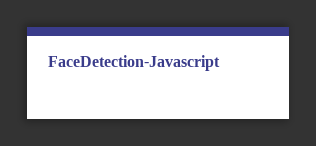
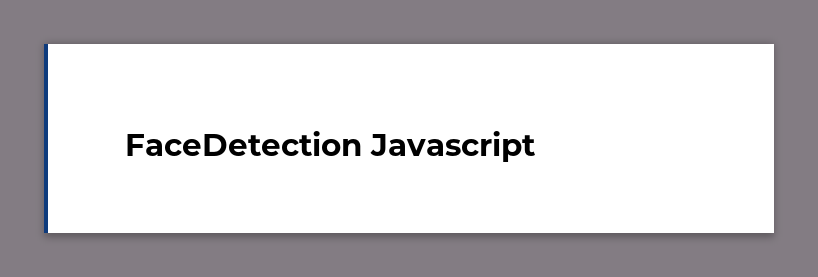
- FaceDetection-Javascript
+ FaceDetection Javascript

